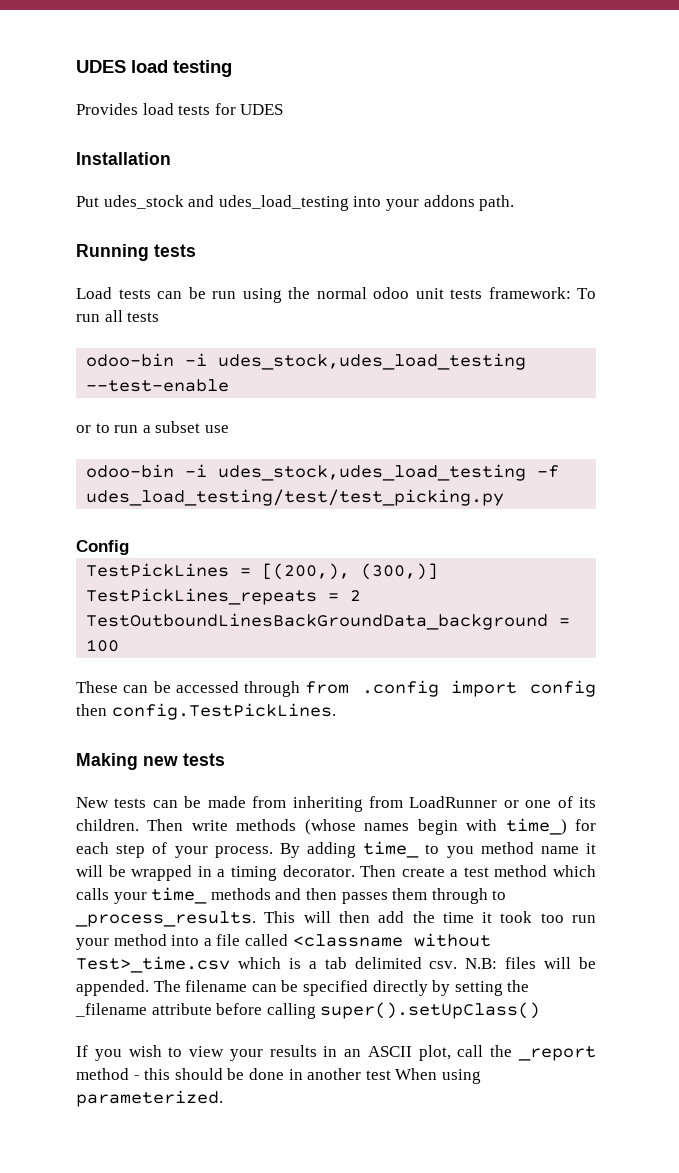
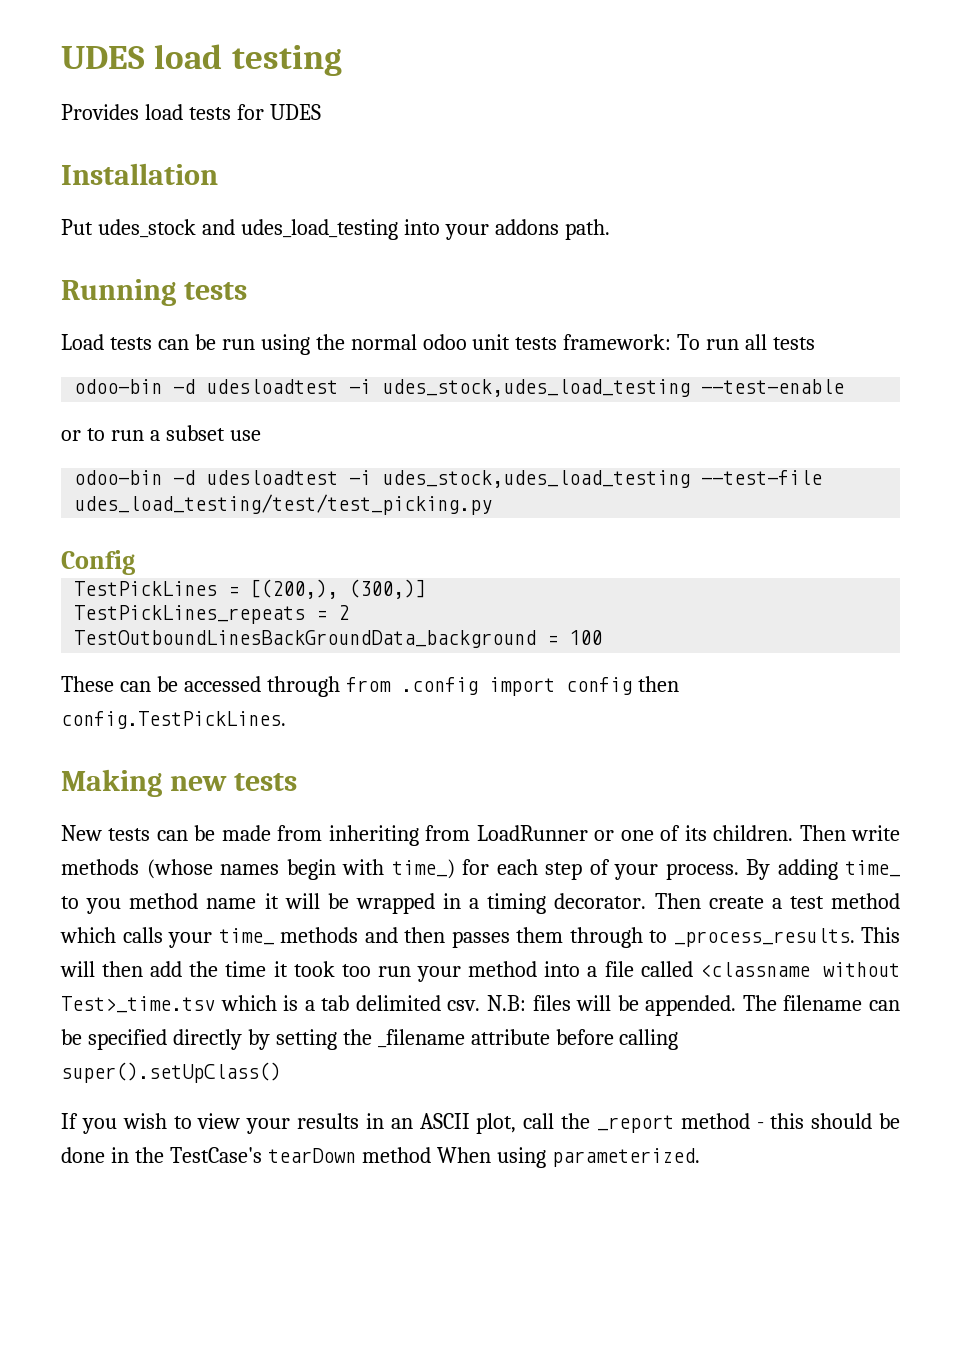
- odoo-bin -i udes_stock,udes_load_testing --test-enable
+ odoo-bin -d udesloadtest -i udes_stock,udes_load_testing --test-enable
- odoo-bin -i udes_stock,udes_load_testing -f udes_load_testing/test/test_picking.py
+ odoo-bin -d udesloadtest -i udes_stock,udes_load_testing --test-file udes_load_testing/test/test_picking.py
- This will then add the time it took too run your method into a file called <classname without Test>_time.csv which is a tab delimited csv.
+ This will then add the time it took too run your method into a file called <classname without Test>_time.tsv which is a tab delimited csv.
- If you wish to view your results in an ASCII plot, call the _report method - this should be done in another test When using parameterized.
+ If you wish to view your results in an ASCII plot, call the _report method - this should be done in the TestCase's tearDown method When using parameterized.

